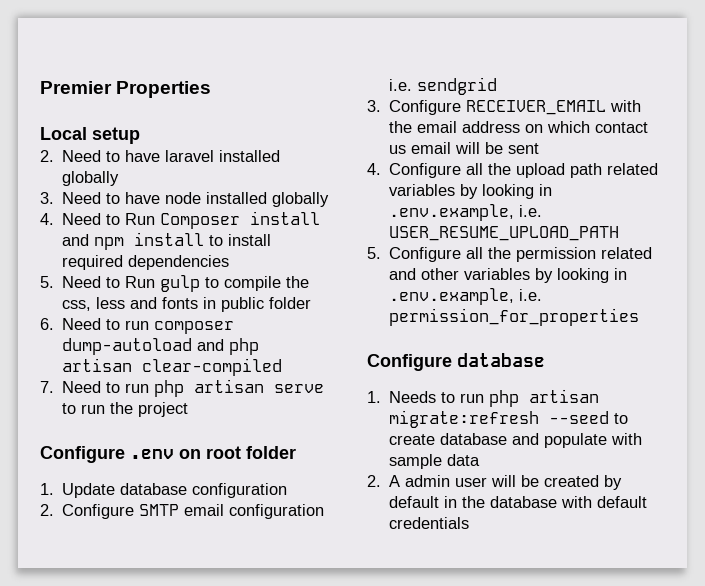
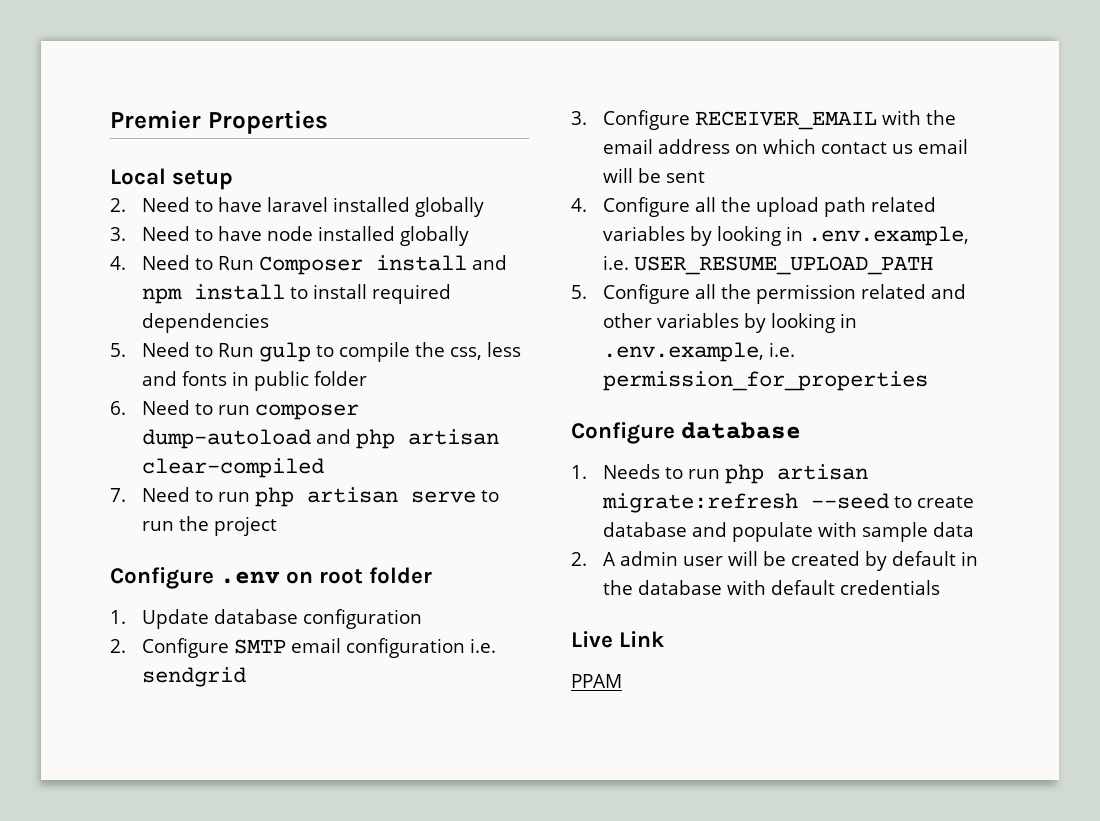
+ Live Link
+ PPAM

